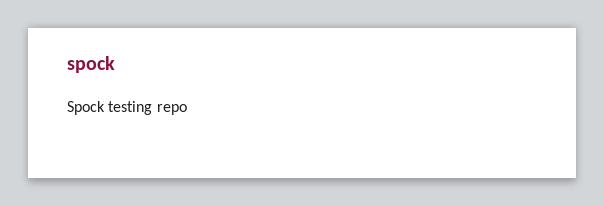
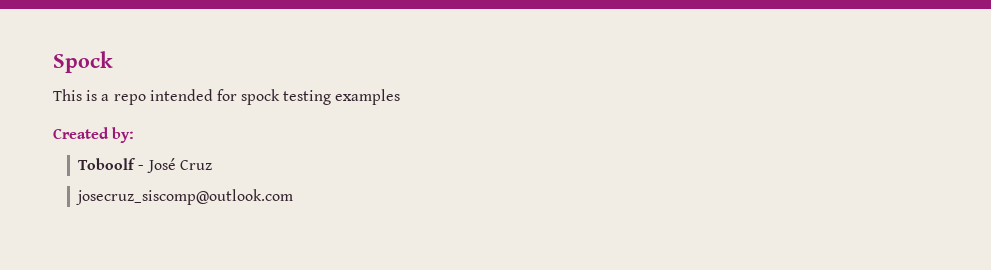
- spock
- Spock testing repo
+ Spock
+ This is a repo intended for spock testing examples
+ Created by:
+ Toboolf - José Cruz
+ josecruz_siscomp@outlook.com

